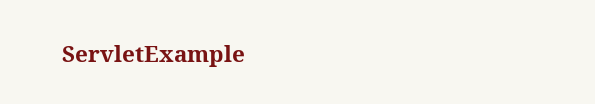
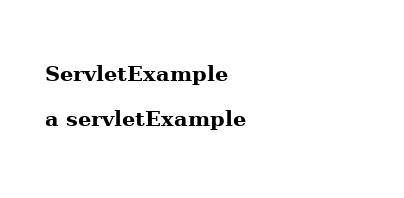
+ a servletExample

